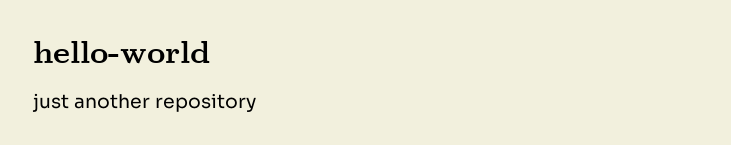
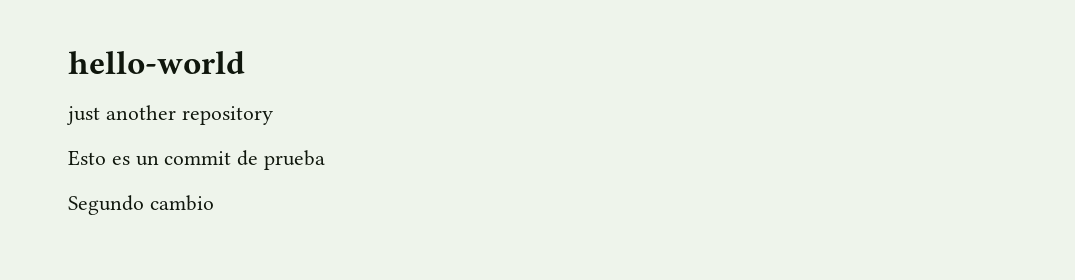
+ Esto es un commit de prueba
+ Segundo cambio

